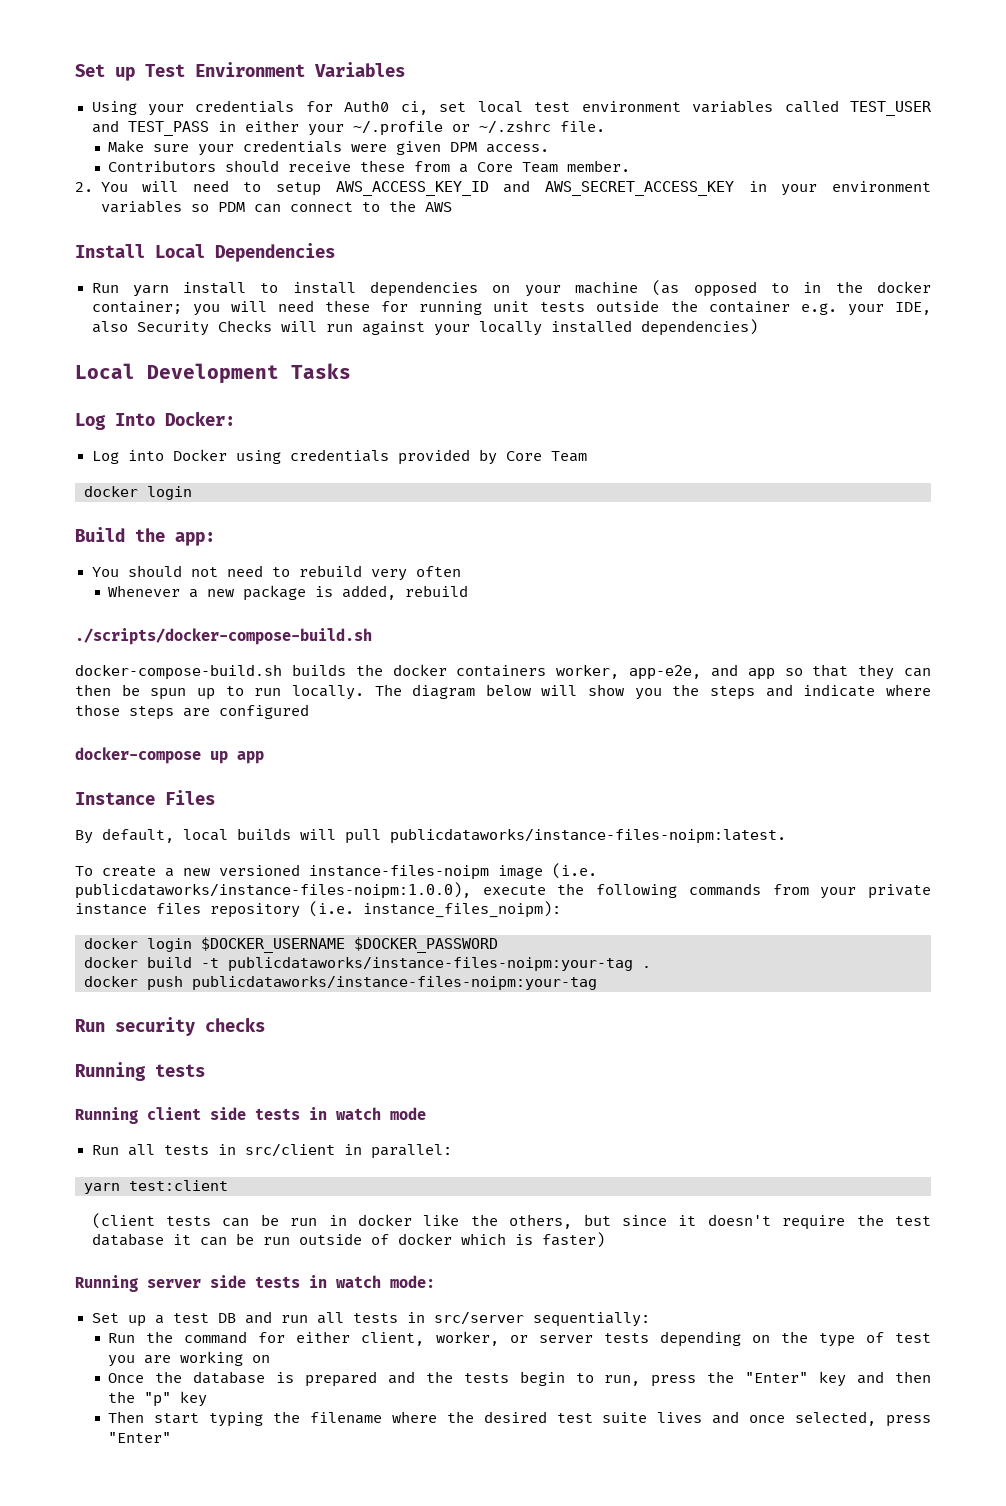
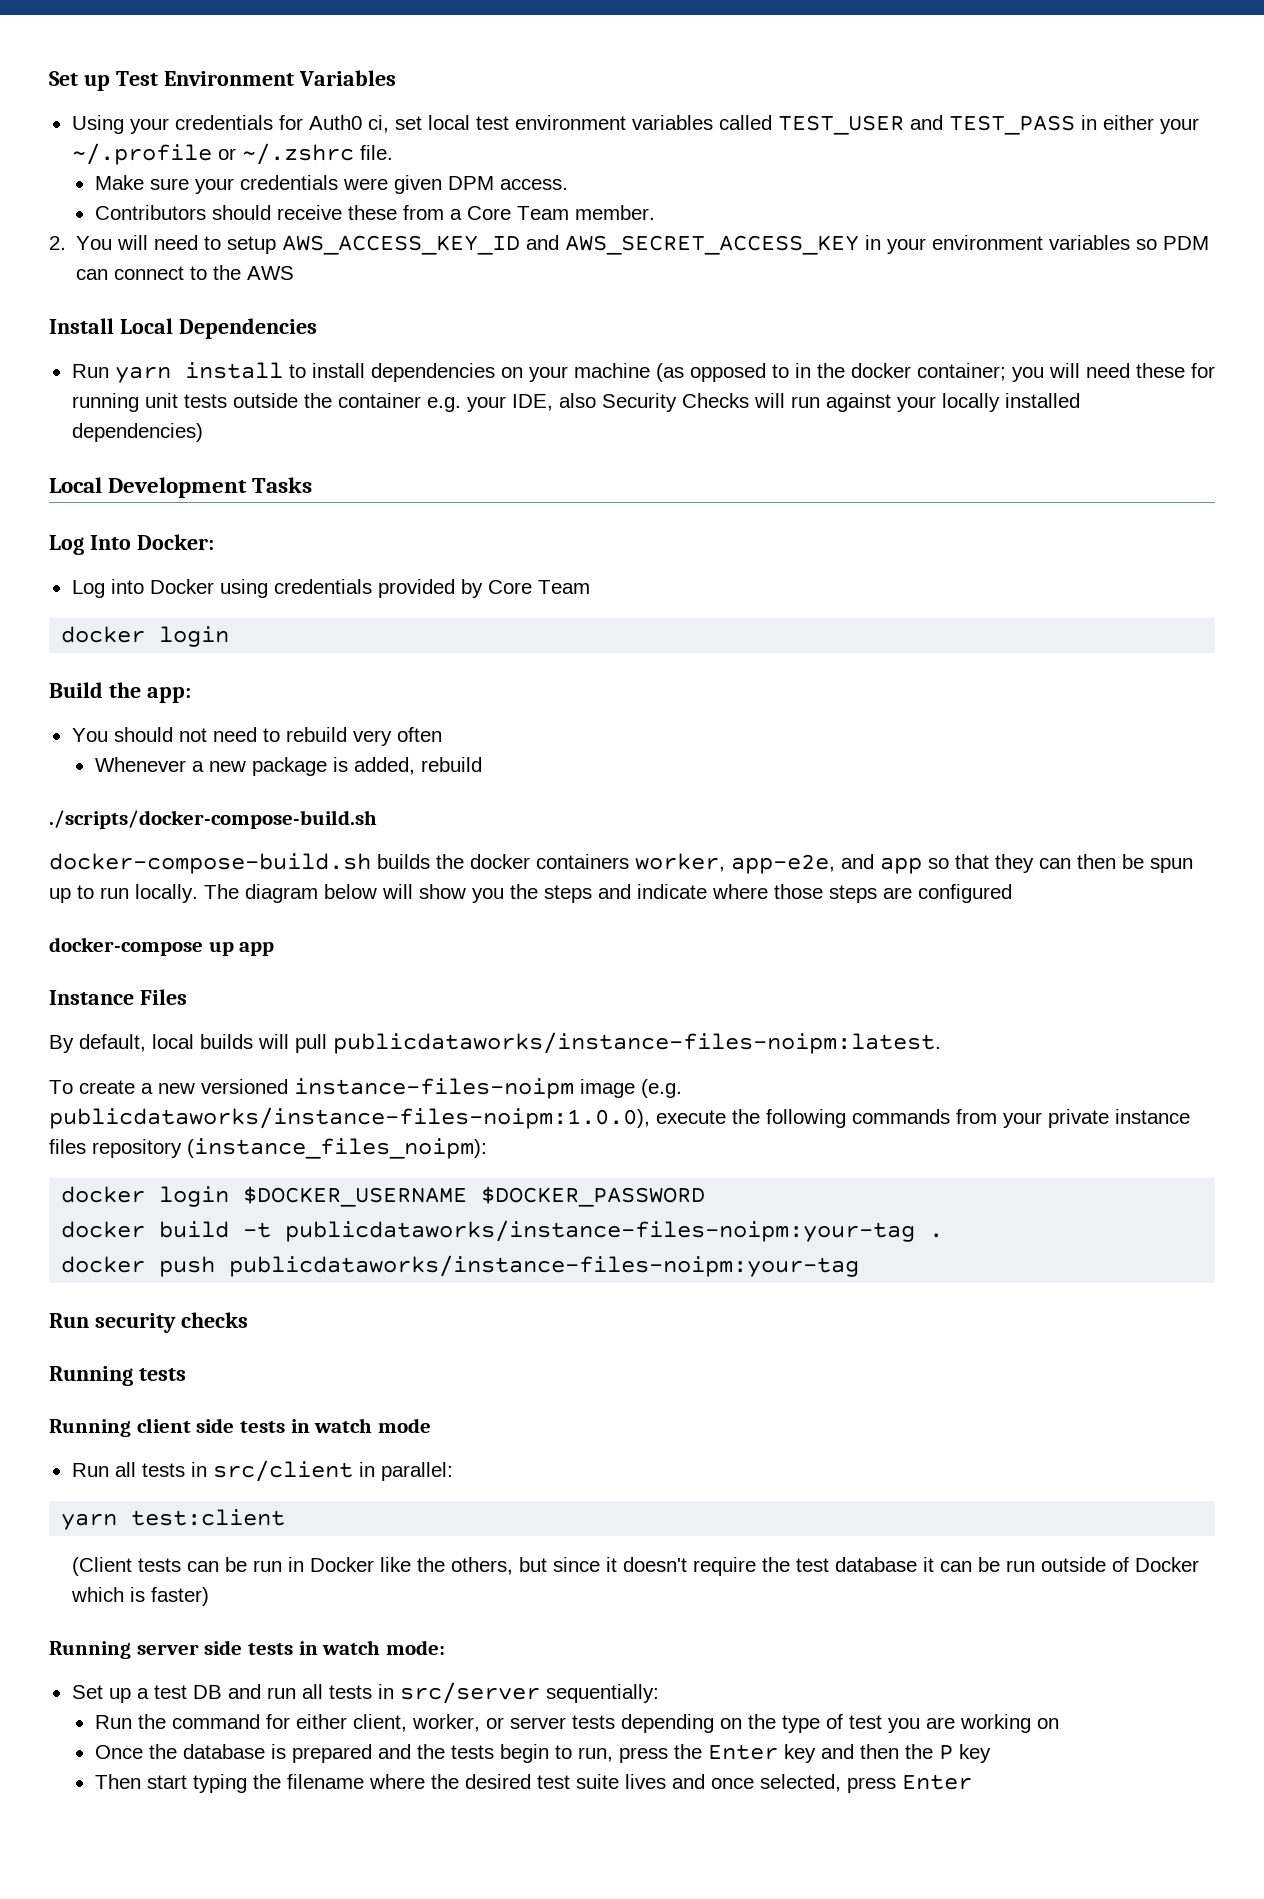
- To create a new versioned instance-files-noipm image (i.e. publicdataworks/instance-files-noipm:1.0.0), execute the following commands from your private instance files repository (i.e. instance_files_noipm):
+ To create a new versioned instance-files-noipm image (e.g. publicdataworks/instance-files-noipm:1.0.0), execute the following commands from your private instance files repository (instance_files_noipm):
- (client tests can be run in docker like the others, but since it doesn't require the test database it can be run outside of docker which is faster)
+ (Client tests can be run in Docker like the others, but since it doesn't require the test database it can be run outside of Docker which is faster)
- Once the database is prepared and the tests begin to run, press the "Enter" key and then the "p" key
+ Once the database is prepared and the tests begin to run, press the Enter key and then the P key
- Then start typing the filename where the desired test suite lives and once selected, press "Enter"
+ Then start typing the filename where the desired test suite lives and once selected, press Enter

